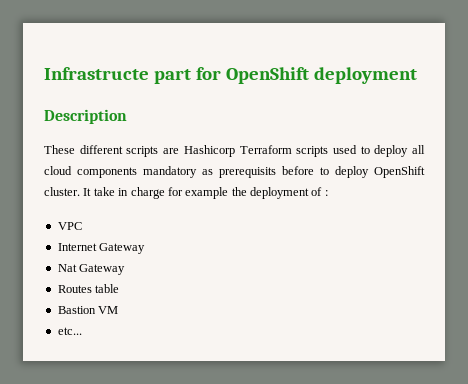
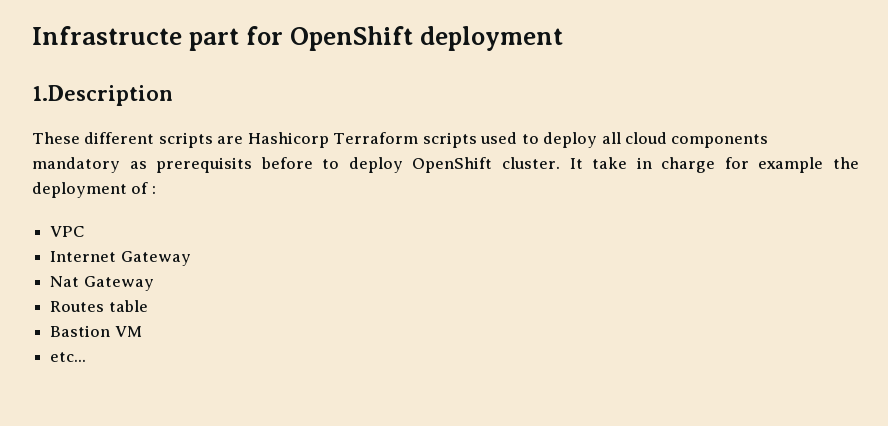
- Description
+ 1.Description

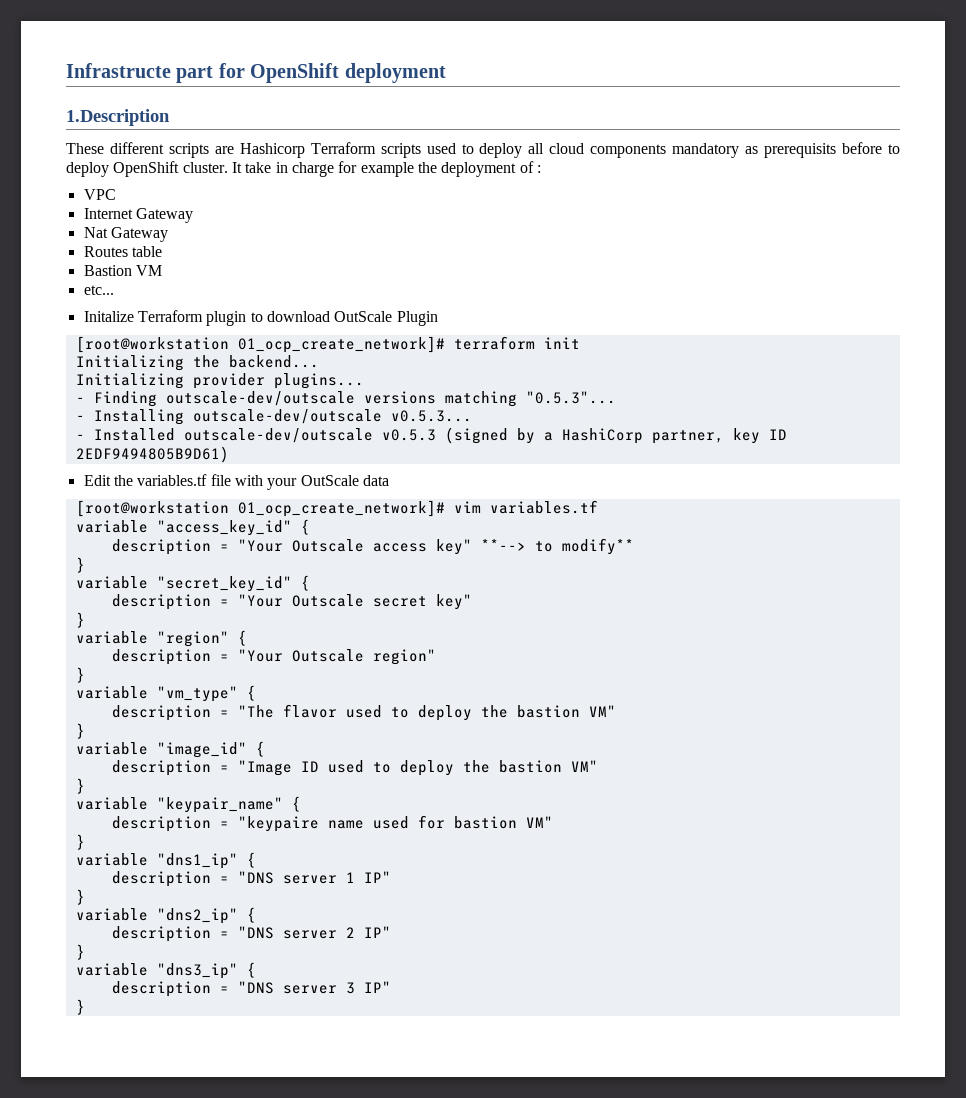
+ Initalize Terraform plugin to download OutScale Plugin
+ [root@workstation 01_ocp_create_network]# terraform init
+ Initializing the backend...
+ Initializing provider plugins...
+ - Finding outscale-dev/outscale versions matching "0.5.3"...
+ - Installing outscale-dev/outscale v0.5.3...
+ - Installed outscale-dev/outscale v0.5.3 (signed by a HashiCorp partner, key ID 2EDF9494805B9D61)
+ Edit the variables.tf file with your OutScale data
+ [root@workstation 01_ocp_create_network]# vim variables.tf
+ variable "access_key_id" {
+ description = "Your Outscale access key" **--> to modify**
+ }
+ variable "secret_key_id" {
+ description = "Your Outscale secret key"
+ }
+ variable "region" {
+ description = "Your Outscale region"
+ }
+ variable "vm_type" {
+ description = "The flavor used to deploy the bastion VM"
+ }
+ variable "image_id" {
+ description = "Image ID used to deploy the bastion VM"
+ }
+ variable "keypair_name" {
+ description = "keypaire name used for bastion VM"
+ }
+ variable "dns1_ip" {
+ description = "DNS server 1 IP"
+ }
+ variable "dns2_ip" {
+ description = "DNS server 2 IP"
+ }
+ variable "dns3_ip" {
+ description = "DNS server 3 IP"
+ }

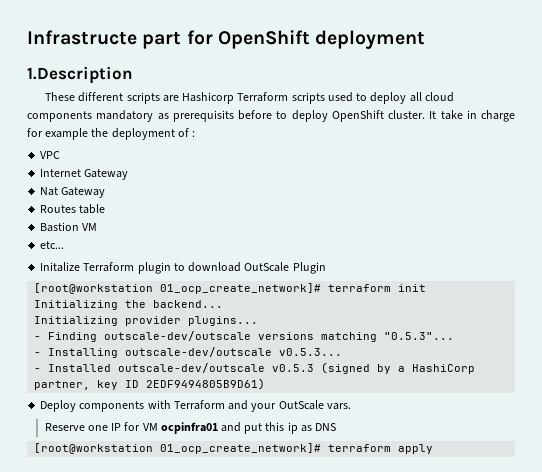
- Edit the variables.tf file with your OutScale data
- [root@workstation 01_ocp_create_network]# vim variables.tf
- variable "access_key_id" {
- description = "Your Outscale access key" **--> to modify**
- }
- variable "secret_key_id" {
- description = "Your Outscale secret key"
- }
- variable "region" {
- description = "Your Outscale region"
- }
- variable "vm_type" {
- description = "The flavor used to deploy the bastion VM"
- }
- variable "image_id" {
- description = "Image ID used to deploy the bastion VM"
- }
- variable "keypair_name" {
- description = "keypaire name used for bastion VM"
- }
- variable "dns1_ip" {
- description = "DNS server 1 IP"
- }
- variable "dns2_ip" {
- description = "DNS server 2 IP"
- }
- variable "dns3_ip" {
- description = "DNS server 3 IP"
- }
+ Deploy components with Terraform and your OutScale vars.
+ Reserve one IP for VM ocpinfra01 and put this ip as DNS
+ [root@workstation 01_ocp_create_network]# terraform apply

